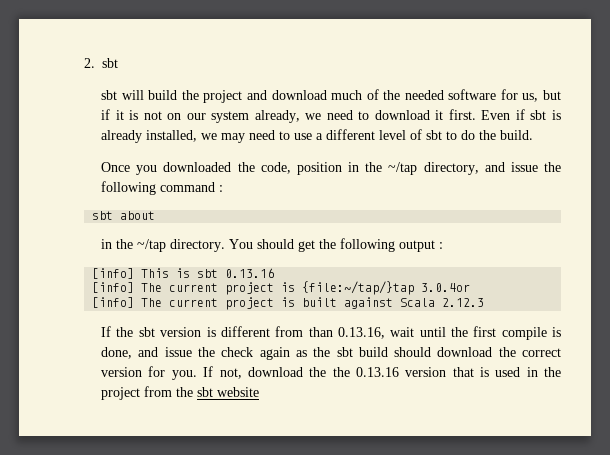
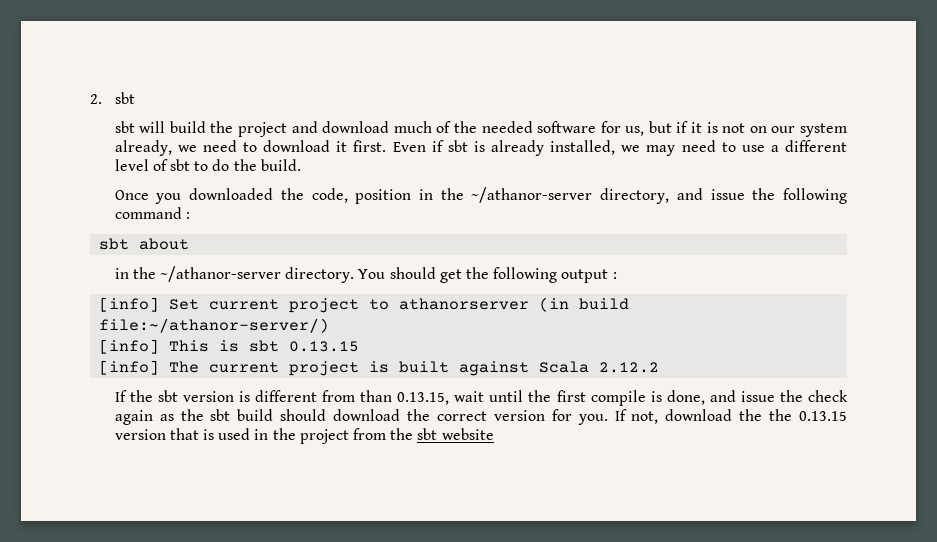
- Once you downloaded the code, position in the ~/tap directory, and issue the following command :
+ Once you downloaded the code, position in the ~/athanor-server directory, and issue the following command :
- in the ~/tap directory.
+ in the ~/athanor-server directory.
- [info] This is sbt 0.13.16
- [info] The current project is {file:~/tap/}tap 3.0.4or
+ [info] Set current project to athanorserver (in build file:~/athanor-server/)
+ [info] This is sbt 0.13.15
- [info] The current project is built against Scala 2.12.3
+ [info] The current project is built against Scala 2.12.2
- If the sbt version is different from than 0.13.16, wait until the first compile is done, and issue the check again as the sbt build should download the correct version for you.
+ If the sbt version is different from than 0.13.15, wait until the first compile is done, and issue the check again as the sbt build should download the correct version for you.
- If not, download the the 0.13.16 version that is used in the project from the sbt website
+ If not, download the the 0.13.15 version that is used in the project from the sbt website

